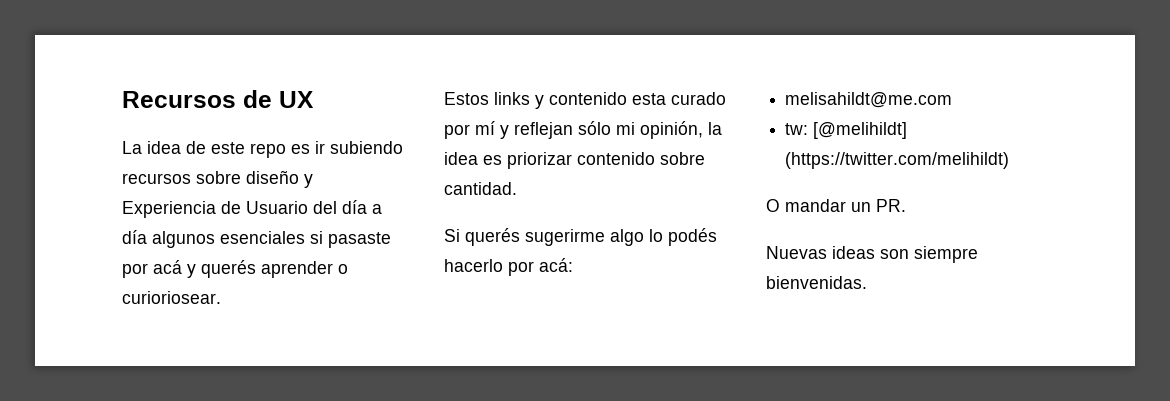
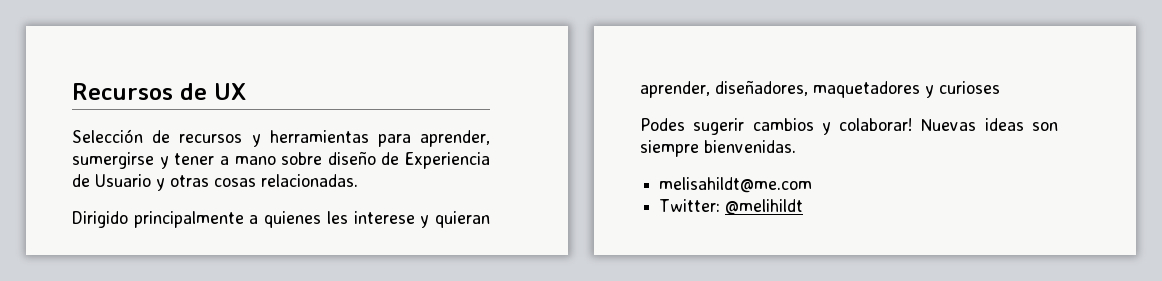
- La idea de este repo es ir subiendo recursos sobre diseño y Experiencia de Usuario del día a día algunos esenciales si pasaste por acá y querés aprender o curioriosear.
- Estos links y contenido esta curado por mí y reflejan sólo mi opinión, la idea es priorizar contenido sobre cantidad.
- Si querés sugerirme algo lo podés hacerlo por acá:
- melisahildt@me.com
- tw: [@melihildt] (https://twitter.com/melihildt)
- O mandar un PR.
- Nuevas ideas son siempre bienvenidas.
+ Selección de recursos y herramientas para aprender, sumergirse y tener a mano sobre diseño de Experiencia de Usuario y otras cosas relacionadas.
+ Dirigido principalmente a quienes les interese y quieran aprender, diseñadores, maquetadores y curioses
+ Podes sugerir cambios y colaborar! Nuevas ideas son siempre bienvenidas.
+ melisahildt@me.com
+ Twitter: @melihildt

